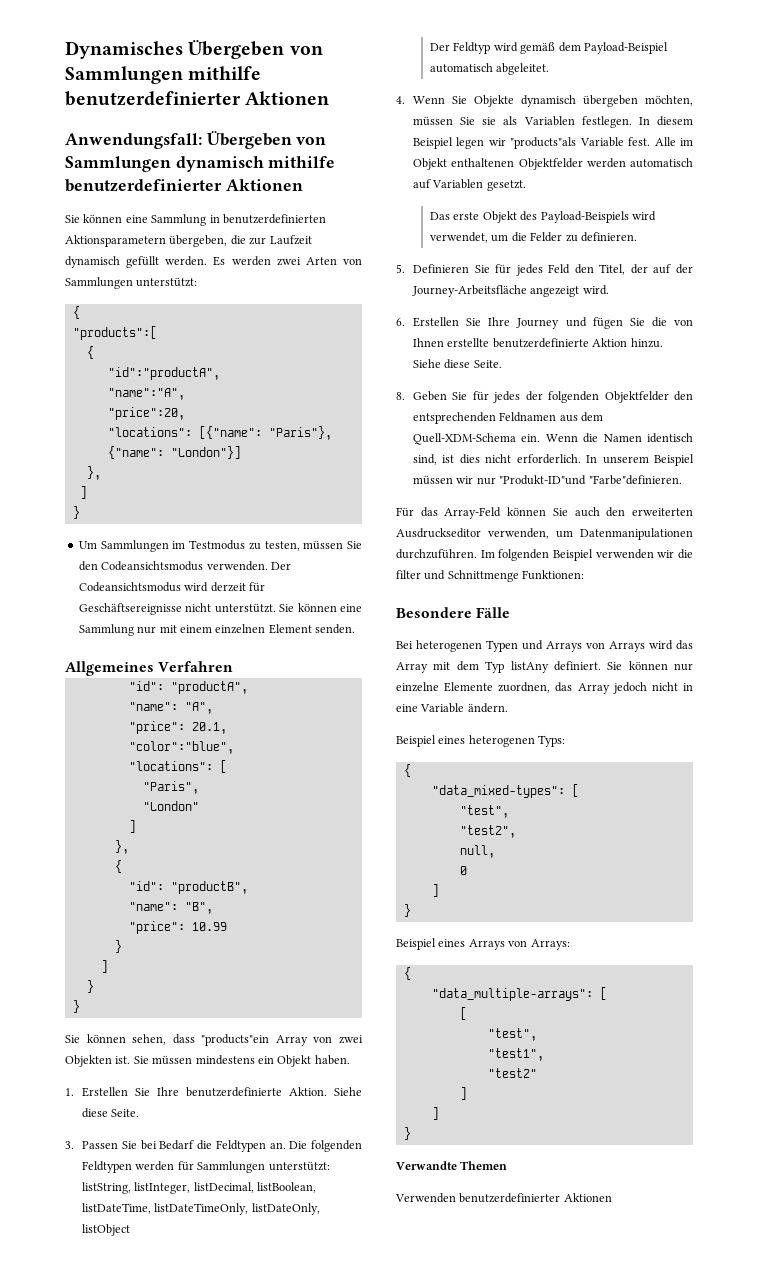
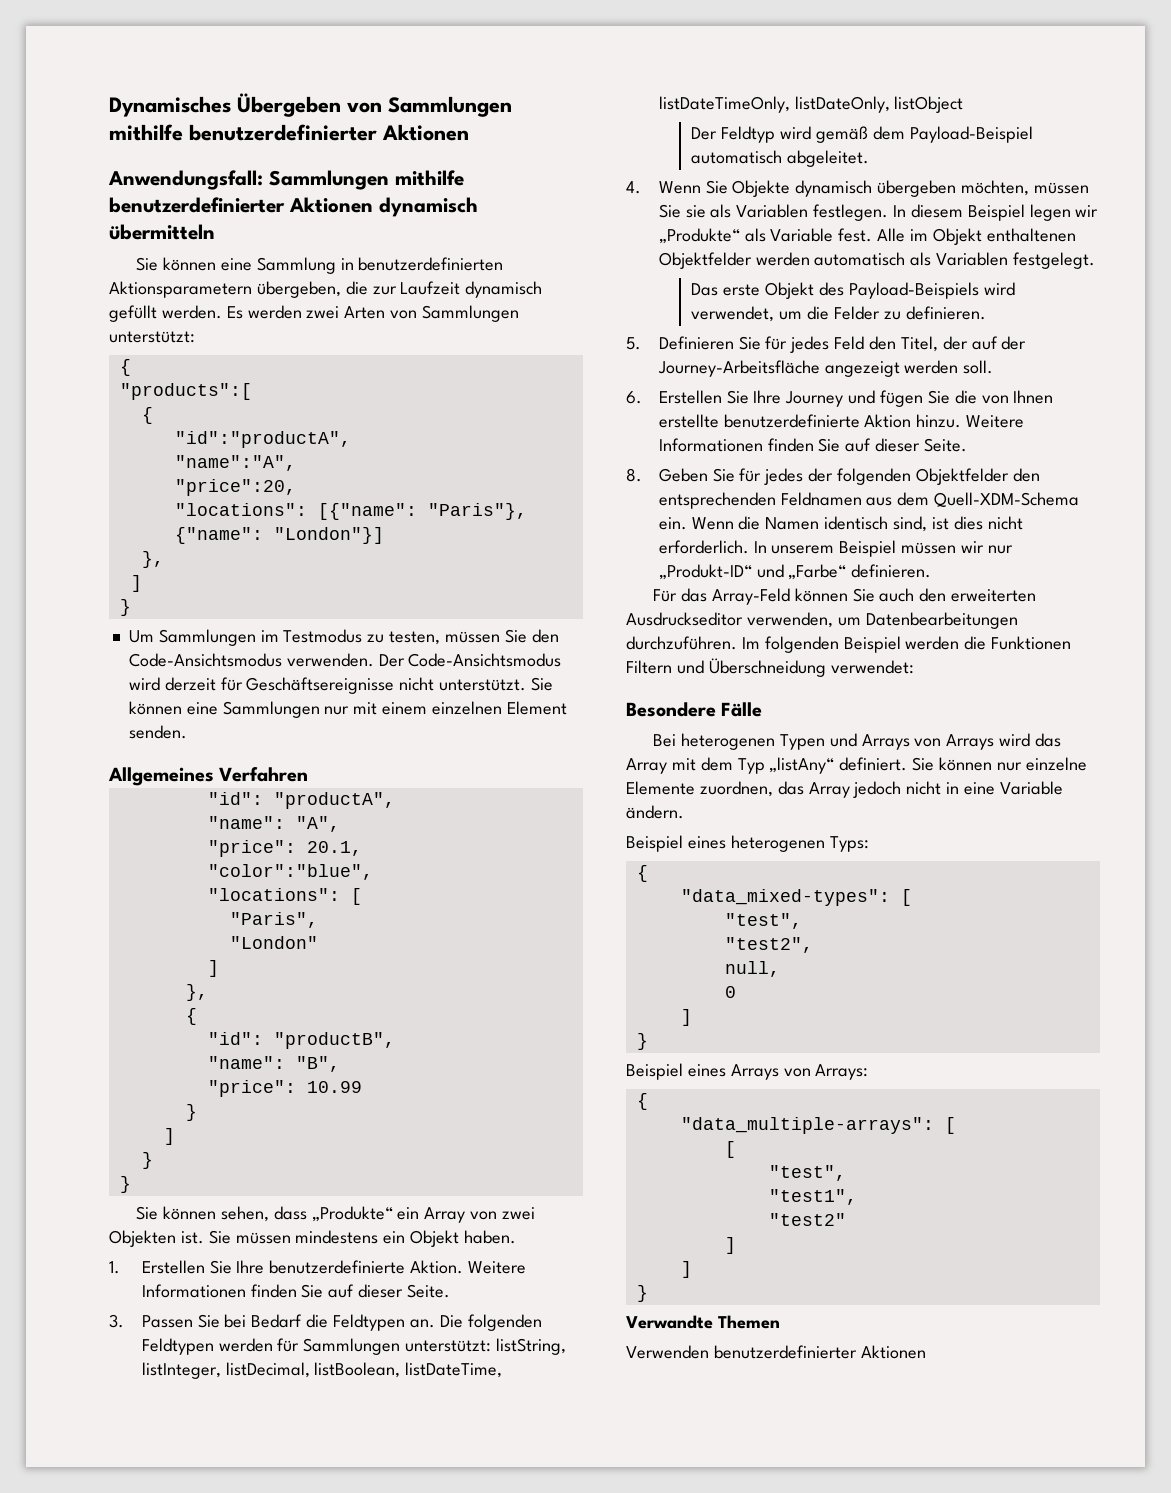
- Anwendungsfall: Übergeben von Sammlungen dynamisch mithilfe benutzerdefinierter Aktionen
+ Anwendungsfall: Sammlungen mithilfe benutzerdefinierter Aktionen dynamisch übermitteln
- Um Sammlungen im Testmodus zu testen, müssen Sie den Codeansichtsmodus verwenden.
+ Um Sammlungen im Testmodus zu testen, müssen Sie den Code-Ansichtsmodus verwenden.
- Der Codeansichtsmodus wird derzeit für Geschäftsereignisse nicht unterstützt.
+ Der Code-Ansichtsmodus wird derzeit für Geschäftsereignisse nicht unterstützt.
- Sie können eine Sammlung nur mit einem einzelnen Element senden.
+ Sie können eine Sammlungen nur mit einem einzelnen Element senden.
- Sie können sehen, dass "products"ein Array von zwei Objekten ist.
+ Sie können sehen, dass „Produkte“ ein Array von zwei Objekten ist.
- 1. Erstellen Sie Ihre benutzerdefinierte Aktion. Siehe diese Seite.
+ 1. Erstellen Sie Ihre benutzerdefinierte Aktion. Weitere Informationen finden Sie auf dieser Seite.
- In diesem Beispiel legen wir "products"als Variable fest.
+ In diesem Beispiel legen wir „Produkte“ als Variable fest.
- Alle im Objekt enthaltenen Objektfelder werden automatisch auf Variablen gesetzt.
+ Alle im Objekt enthaltenen Objektfelder werden automatisch als Variablen festgelegt.
- 5. Definieren Sie für jedes Feld den Titel, der auf der Journey-Arbeitsfläche angezeigt wird.
+ 5. Definieren Sie für jedes Feld den Titel, der auf der Journey-Arbeitsfläche angezeigt werden soll.
- 6. Erstellen Sie Ihre Journey und fügen Sie die von Ihnen erstellte benutzerdefinierte Aktion hinzu. Siehe diese Seite.
+ 6. Erstellen Sie Ihre Journey und fügen Sie die von Ihnen erstellte benutzerdefinierte Aktion hinzu. Weitere Informationen finden Sie auf dieser Seite.
- In unserem Beispiel müssen wir nur "Produkt-ID"und "Farbe"definieren.
+ In unserem Beispiel müssen wir nur „Produkt-ID“ und „Farbe“ definieren.
- Für das Array-Feld können Sie auch den erweiterten Ausdruckseditor verwenden, um Datenmanipulationen durchzuführen.
+ Für das Array-Feld können Sie auch den erweiterten Ausdruckseditor verwenden, um Datenbearbeitungen durchzuführen.
- Im folgenden Beispiel verwenden wir die filter und Schnittmenge Funktionen:
+ Im folgenden Beispiel werden die Funktionen Filtern und Überschneidung verwendet:
- Bei heterogenen Typen und Arrays von Arrays wird das Array mit dem Typ listAny definiert.
+ Bei heterogenen Typen und Arrays von Arrays wird das Array mit dem Typ „listAny“ definiert.

